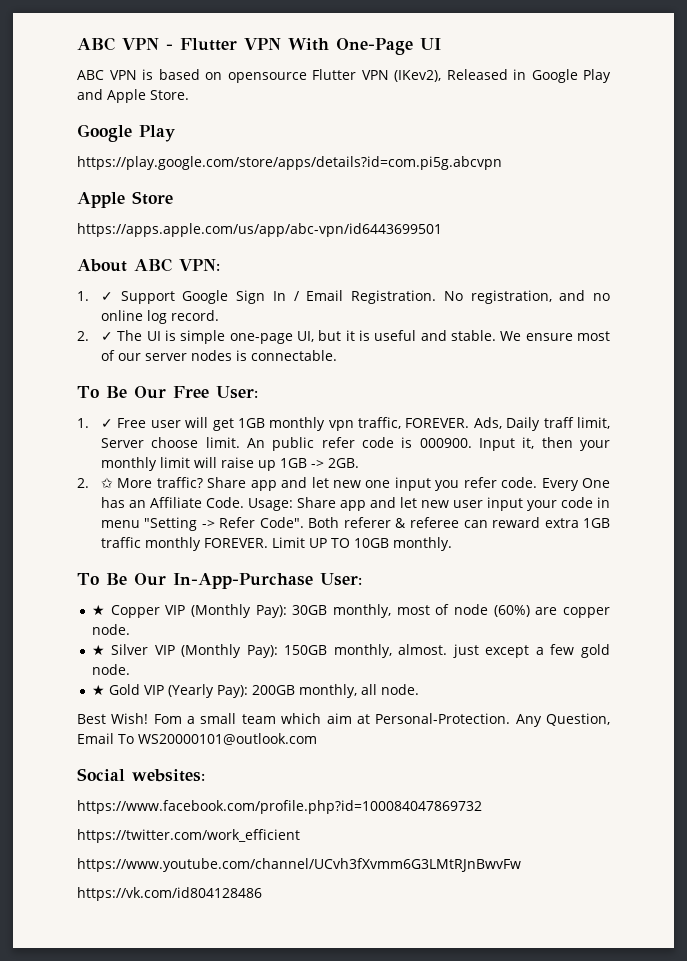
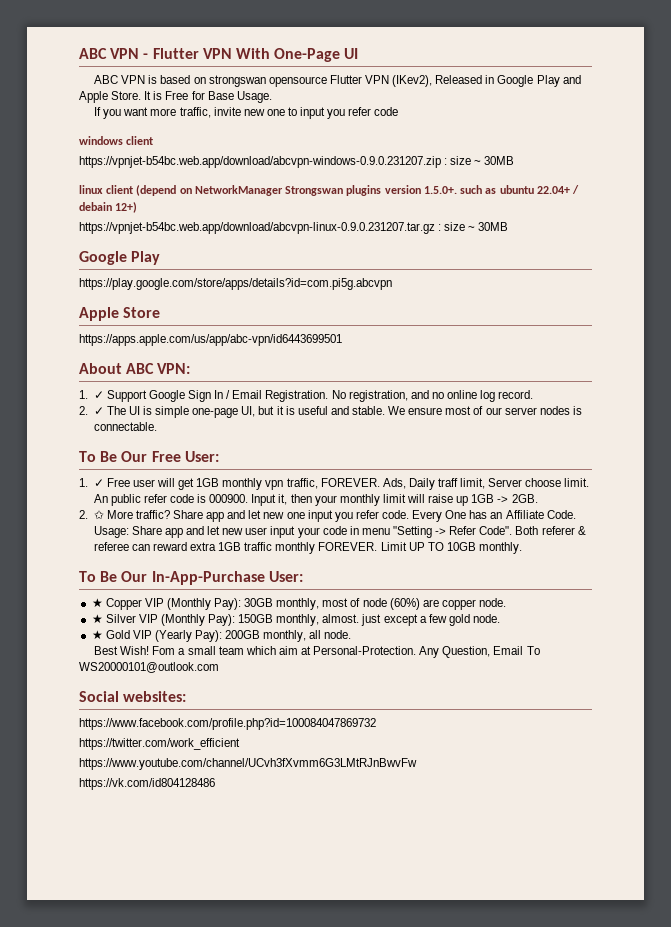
- ABC VPN is based on opensource Flutter VPN (IKev2), Released in Google Play and Apple Store.
+ ABC VPN is based on strongswan opensource Flutter VPN (IKev2), Released in Google Play and Apple Store. It is Free for Base Usage.
+ If you want more traffic, invite new one to input you refer code
+ windows client
+ https://vpnjet-b54bc.web.app/download/abcvpn-windows-0.9.0.231207.zip : size ~ 30MB
+ linux client (depend on NetworkManager Strongswan plugins version 1.5.0+. such as ubuntu 22.04+ / debain 12+)
+ https://vpnjet-b54bc.web.app/download/abcvpn-linux-0.9.0.231207.tar.gz : size ~ 30MB

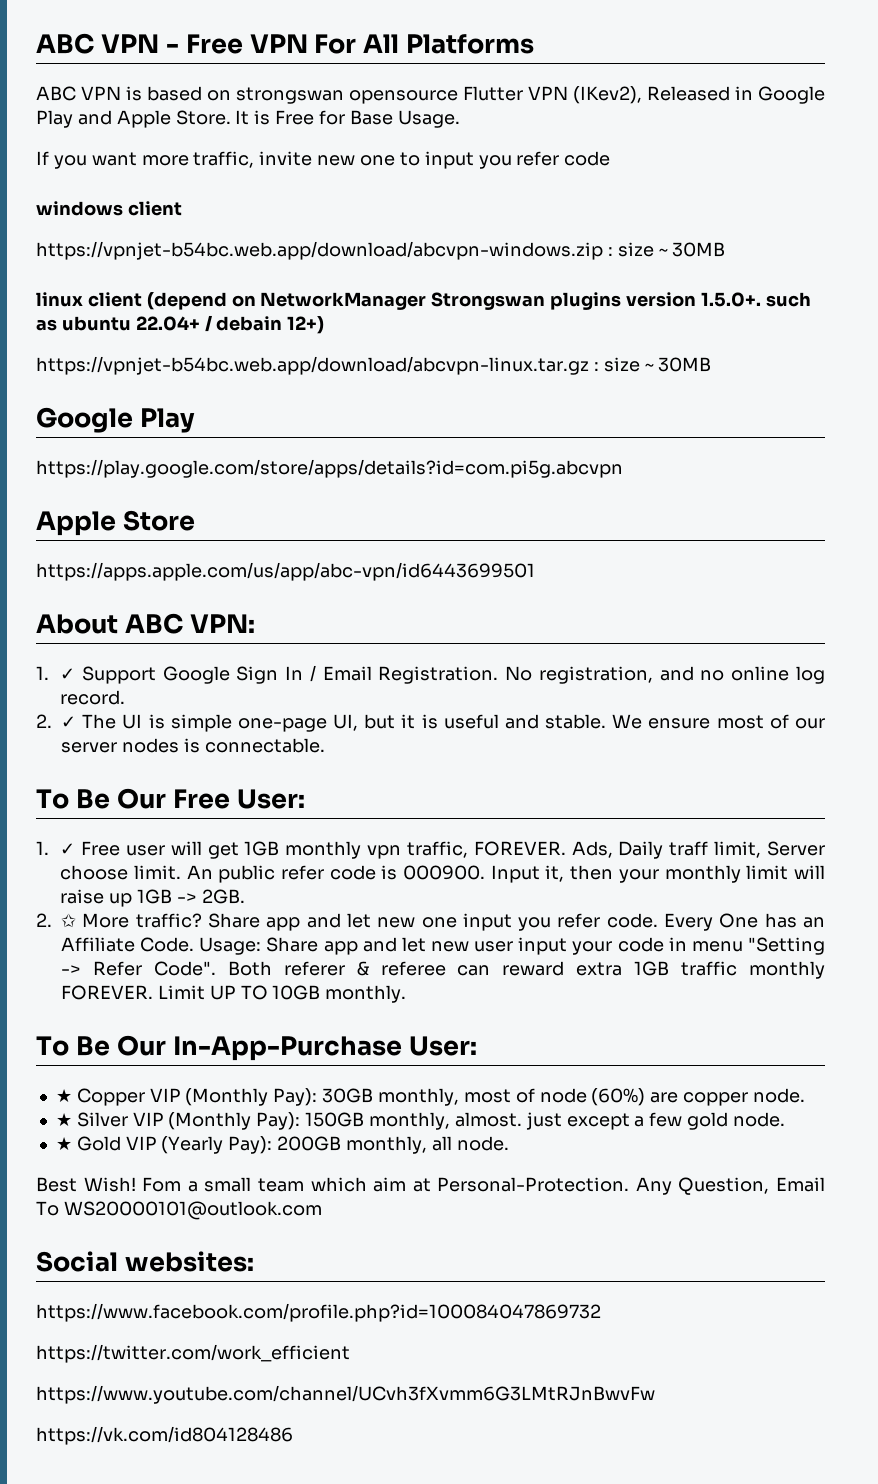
- ABC VPN - Flutter VPN With One-Page UI
+ ABC VPN - Free VPN For All Platforms
- https://vpnjet-b54bc.web.app/download/abcvpn-windows-0.9.0.231207.zip : size ~ 30MB
+ https://vpnjet-b54bc.web.app/download/abcvpn-windows.zip : size ~ 30MB
- https://vpnjet-b54bc.web.app/download/abcvpn-linux-0.9.0.231207.tar.gz : size ~ 30MB
+ https://vpnjet-b54bc.web.app/download/abcvpn-linux.tar.gz : size ~ 30MB

